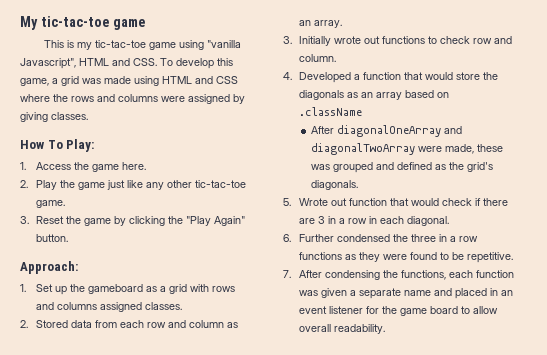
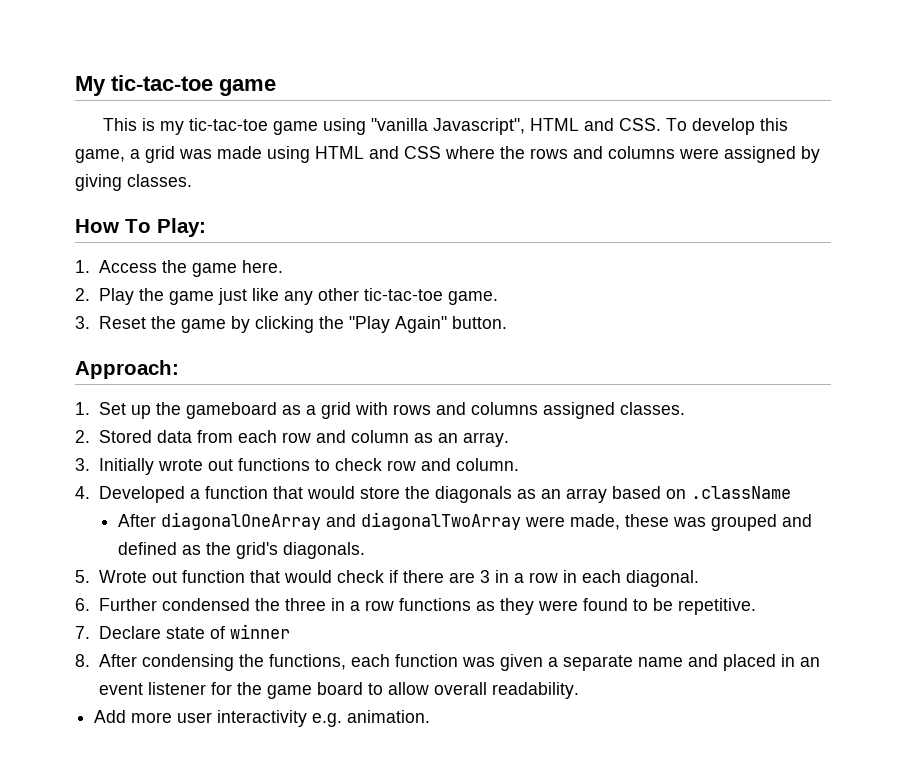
- 7. After condensing the functions, each function was given a separate name and placed in an event listener for the game board to allow overall readability.
+ 7. Declare state of winner
+ 8. After condensing the functions, each function was given a separate name and placed in an event listener for the game board to allow overall readability.
+ Add more user interactivity e.g. animation.

